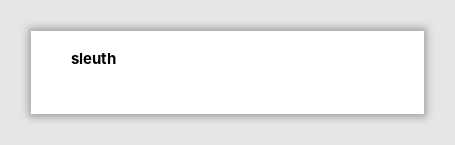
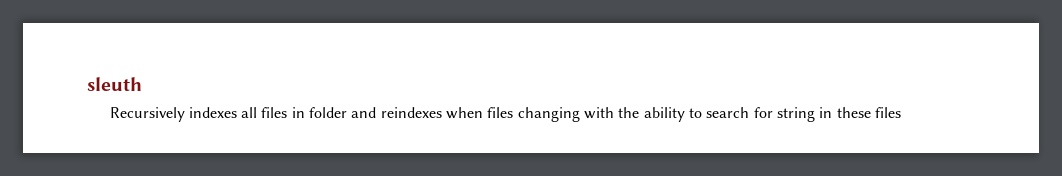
+ Recursively indexes all files in folder and reindexes when files changing with the ability to search for string in these files

